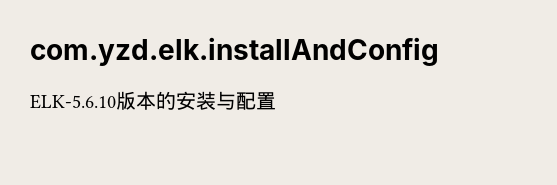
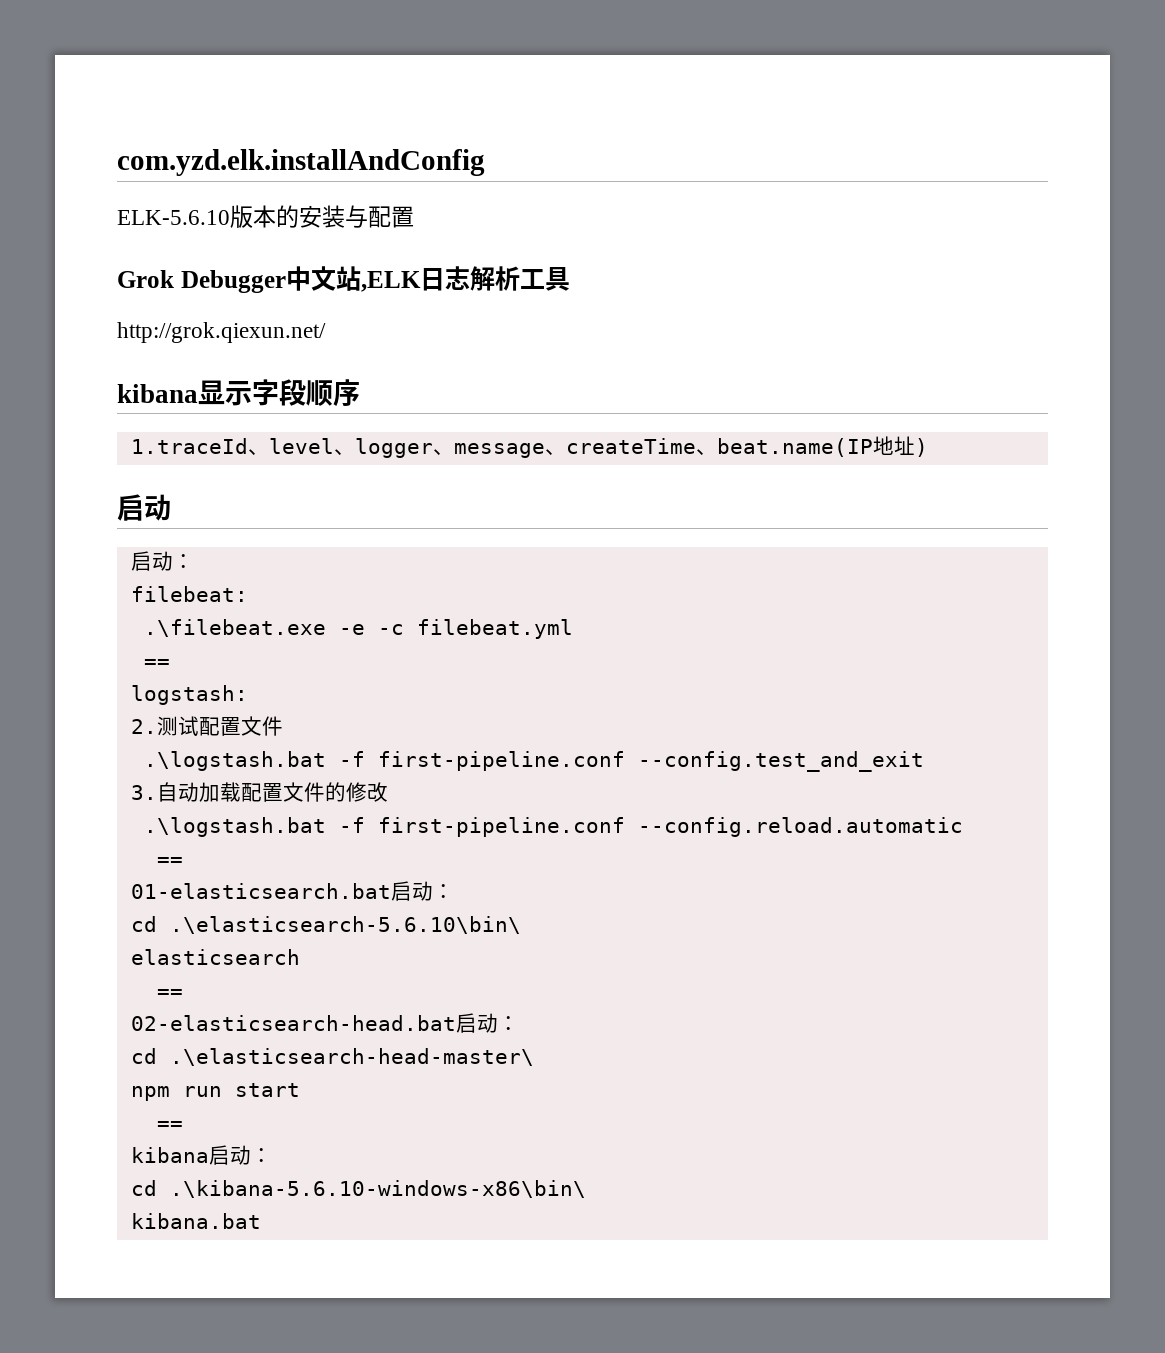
+ Grok Debugger中文站,ELK日志解析工具
+ http://grok.qiexun.net/
+ kibana显示字段顺序
+ 1.traceId、level、logger、message、createTime、beat.name(IP地址)
+ 启动
+ 启动：
+ filebeat:
+ .\filebeat.exe -e -c filebeat.yml
+ ==
+ logstash:
+ 2.测试配置文件
+ .\logstash.bat -f first-pipeline.conf --config.test_and_exit
+ 3.自动加载配置文件的修改
+ .\logstash.bat -f first-pipeline.conf --config.reload.automatic
+ ==
+ 01-elasticsearch.bat启动：
+ cd .\elasticsearch-5.6.10\bin\
+ elasticsearch
+ ==
+ 02-elasticsearch-head.bat启动：
+ cd .\elasticsearch-head-master\
+ npm run start
+ ==
+ kibana启动：
+ cd .\kibana-5.6.10-windows-x86\bin\
+ kibana.bat

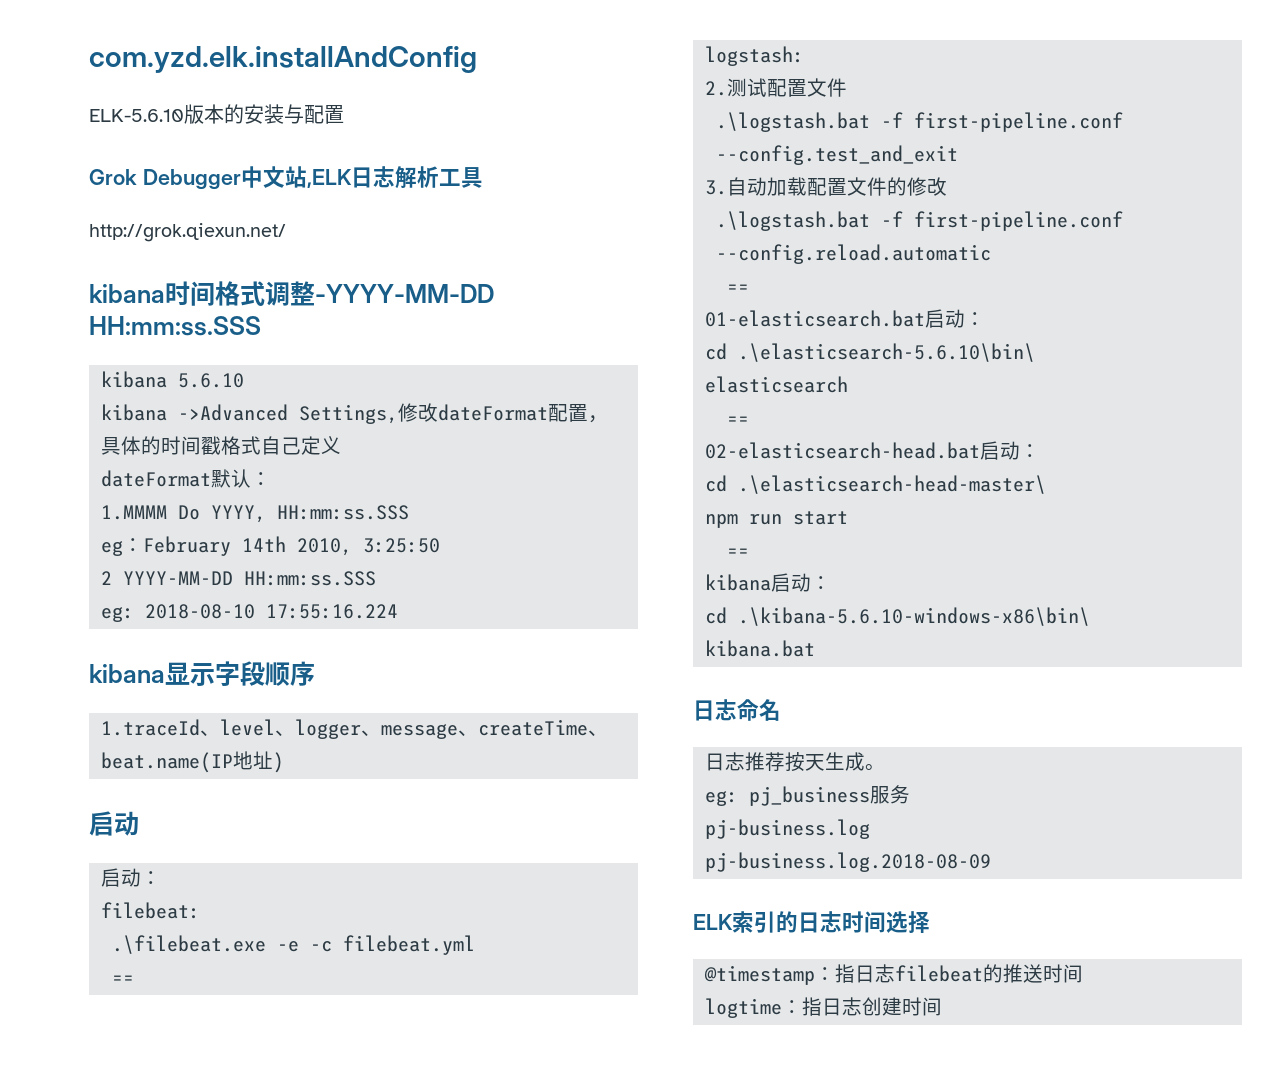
+ kibana时间格式调整-YYYY-MM-DD HH:mm:ss.SSS
+ kibana 5.6.10
+ kibana ->Advanced Settings,修改dateFormat配置，具体的时间戳格式自己定义
+ dateFormat默认：
+ 1.MMMM Do YYYY, HH:mm:ss.SSS
+ eg：February 14th 2010, 3:25:50
+ 2 YYYY-MM-DD HH:mm:ss.SSS
+ eg: 2018-08-10 17:55:16.224
+ 日志命名
+ 日志推荐按天生成。
+ eg: pj_business服务
+ pj-business.log
+ pj-business.log.2018-08-09
+ ELK索引的日志时间选择
+ @timestamp：指日志filebeat的推送时间
+ logtime：指日志创建时间

